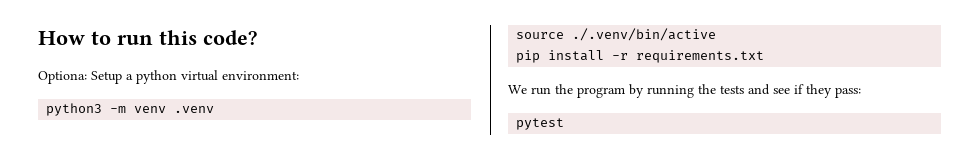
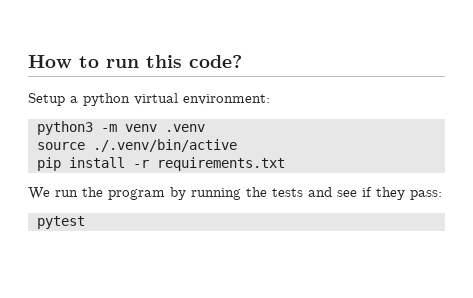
- Optiona: Setup a python virtual environment:
+ Setup a python virtual environment:

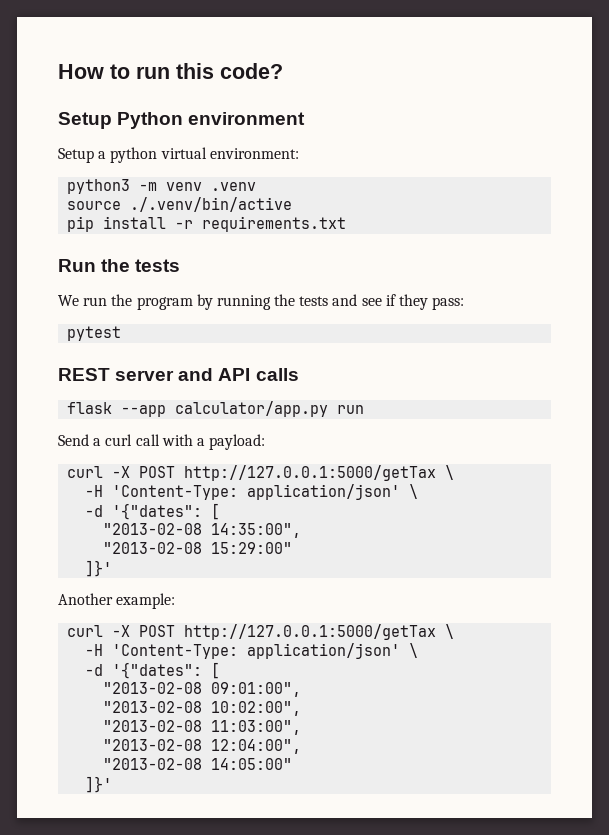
+ Setup Python environment
+ Run the tests
+ REST server and API calls
+ flask --app calculator/app.py run
+ Send a curl call with a payload:
+ curl -X POST http://127.0.0.1:5000/getTax \
+ -H 'Content-Type: application/json' \
+ -d '{"dates": [
+ "2013-02-08 14:35:00",
+ "2013-02-08 15:29:00"
+ ]}'
+ Another example:
+ curl -X POST http://127.0.0.1:5000/getTax \
+ -H 'Content-Type: application/json' \
+ -d '{"dates": [
+ "2013-02-08 09:01:00",
+ "2013-02-08 10:02:00",
+ "2013-02-08 11:03:00",
+ "2013-02-08 12:04:00",
+ "2013-02-08 14:05:00"
+ ]}'

